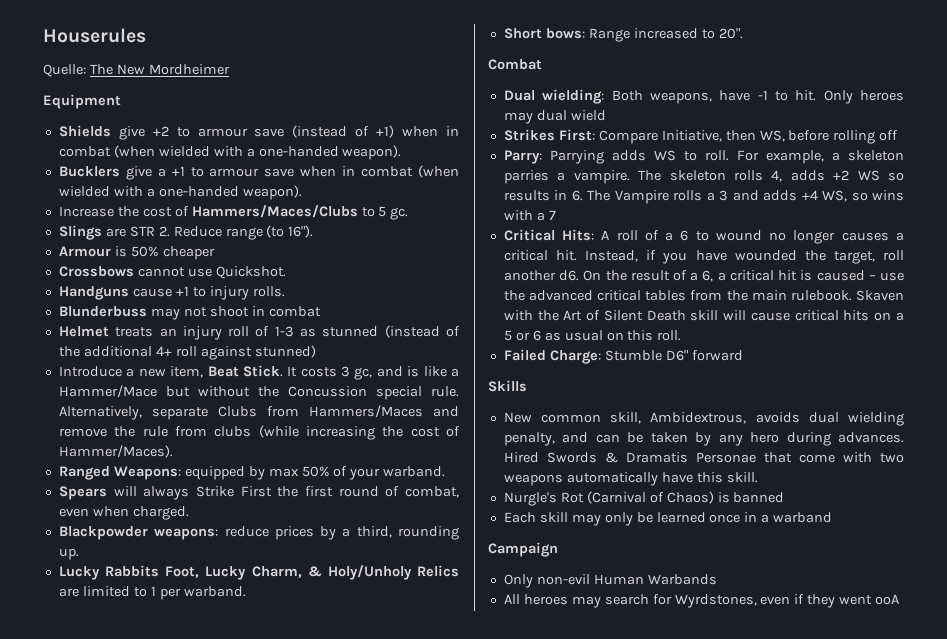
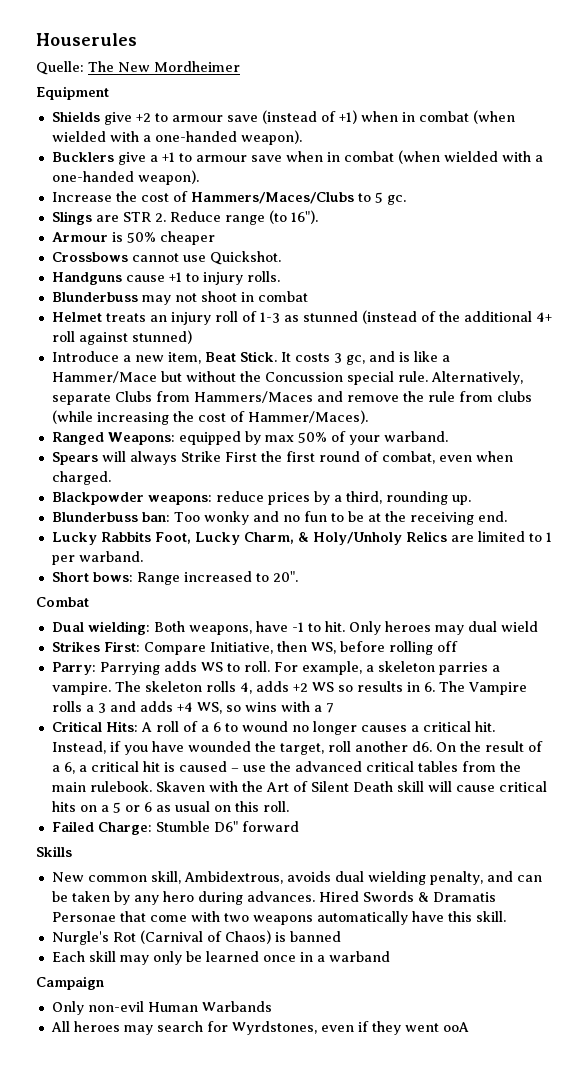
+ Blunderbuss ban: Too wonky and no fun to be at the receiving end.

